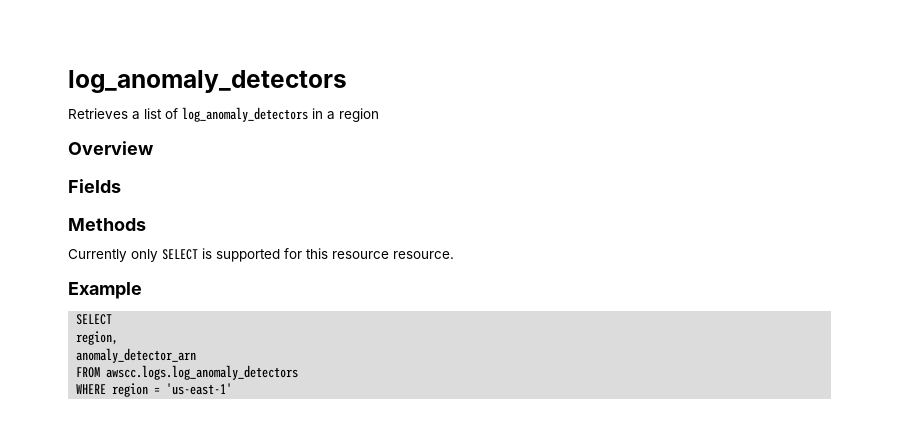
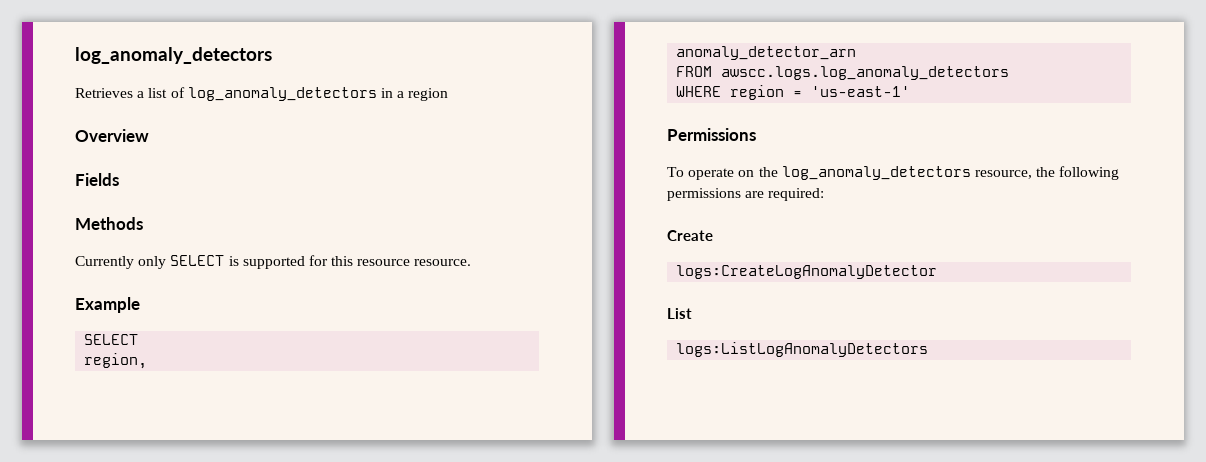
+ Permissions
+ To operate on the log_anomaly_detectors resource, the following permissions are required:
+ Create
+ logs:CreateLogAnomalyDetector
+ List
+ logs:ListLogAnomalyDetectors

